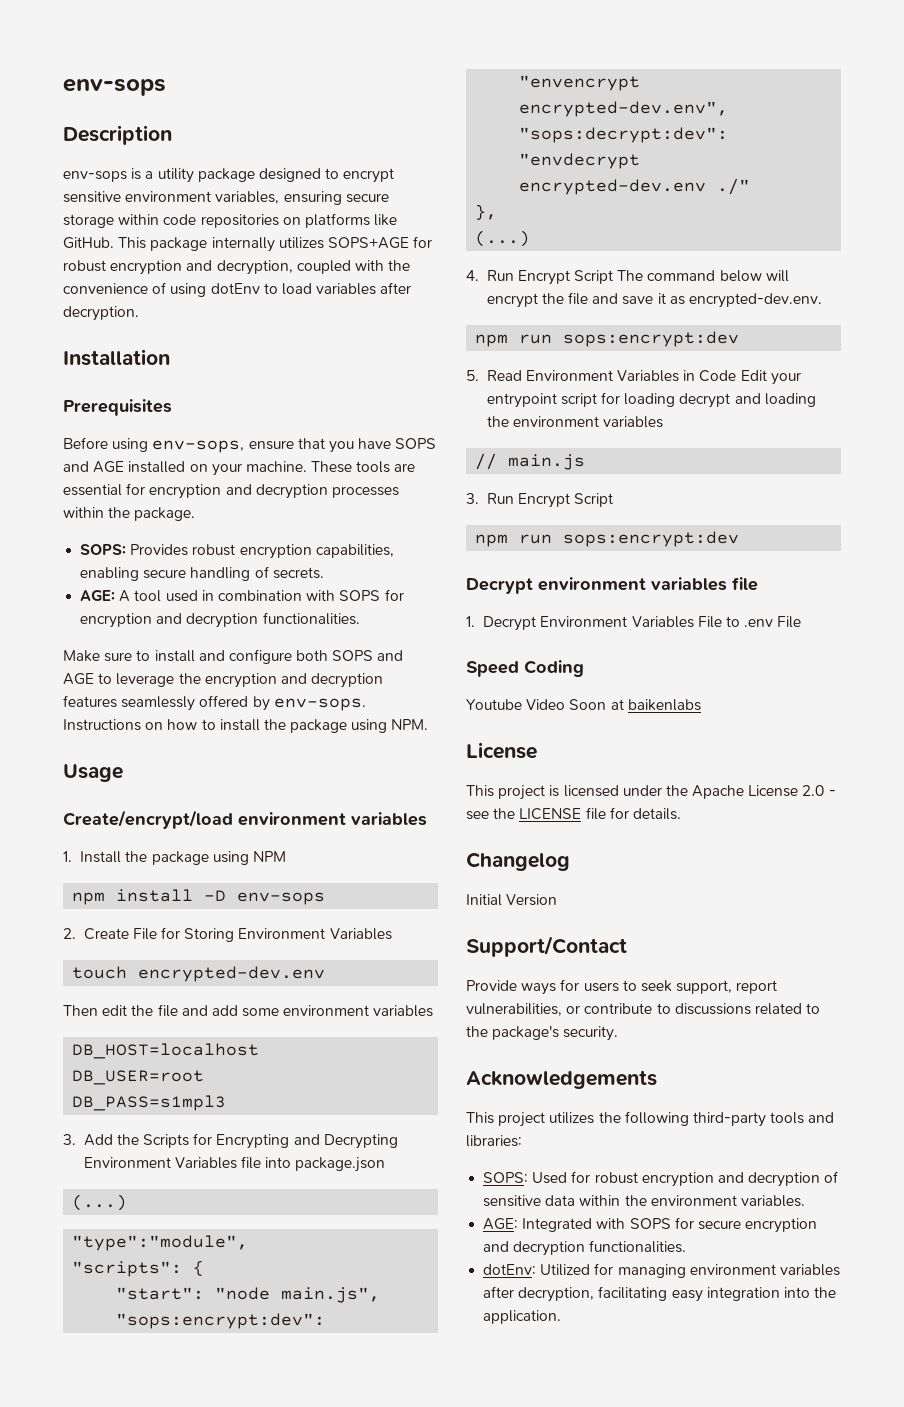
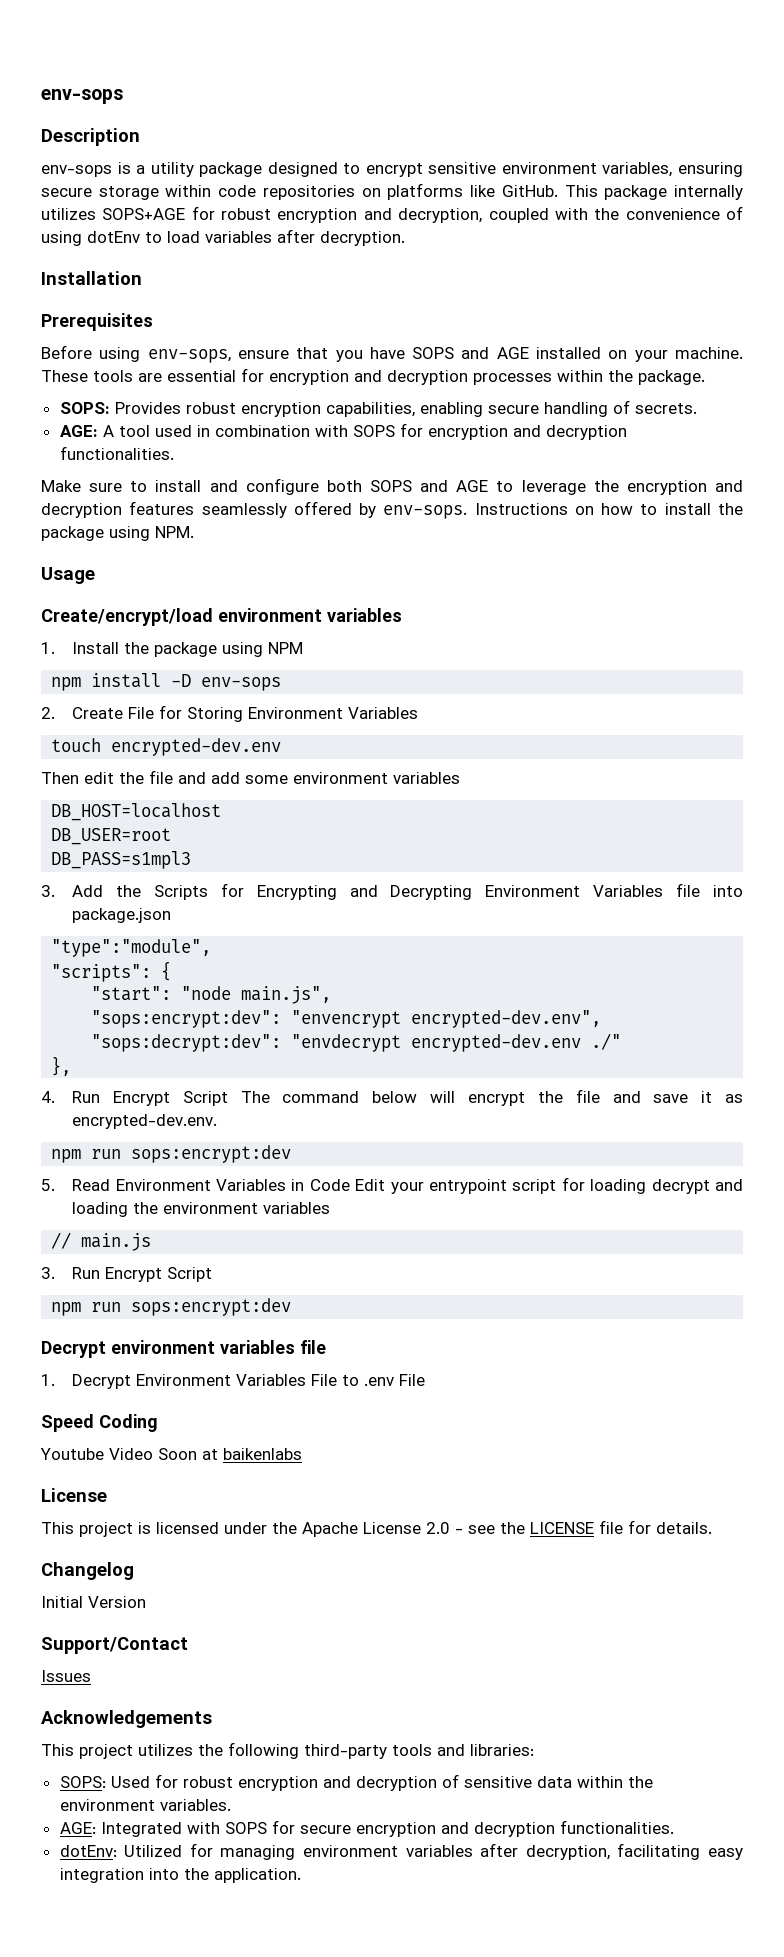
  3. Add the Scripts for Encrypting and Decrypting Environment Variables file into package.json
- (...)
  },
- (...)
- Provide ways for users to seek support, report vulnerabilities, or contribute to discussions related to the package's security.
+ Issues

